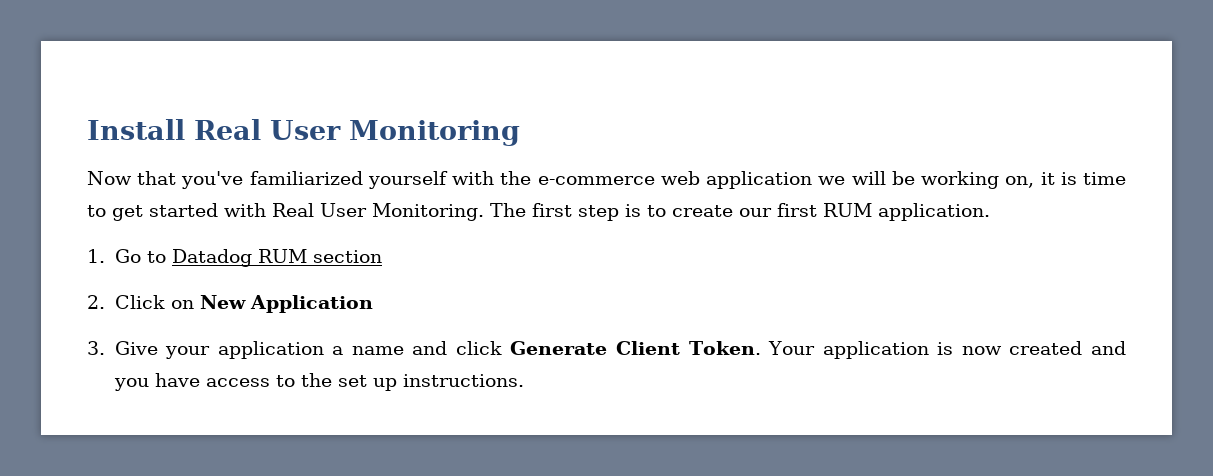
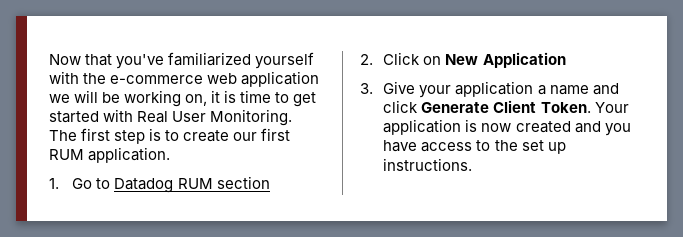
- Install Real User Monitoring

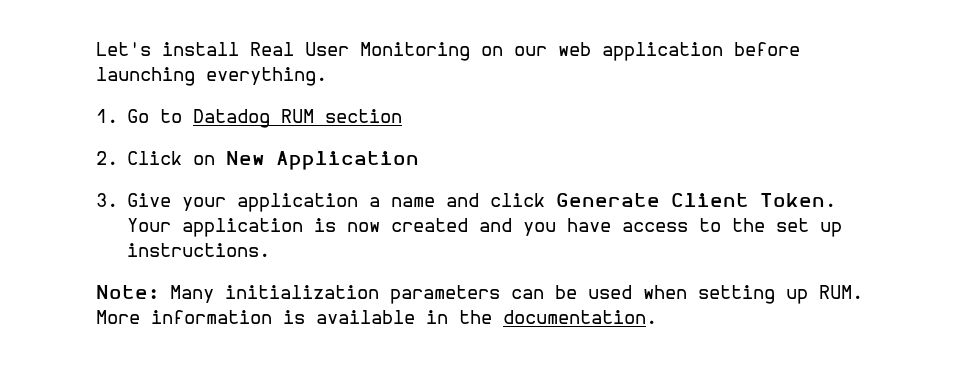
- Now that you've familiarized yourself with the e-commerce web application we will be working on, it is time to get started with Real User Monitoring. The first step is to create our first RUM application.
+ Let's install Real User Monitoring on our web application before launching everything.
+ Note: Many initialization parameters can be used when setting up RUM. More information is available in the documentation.

